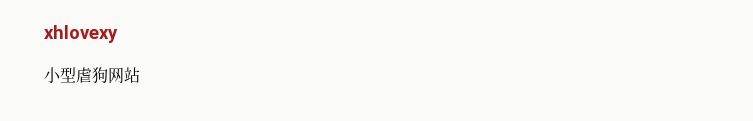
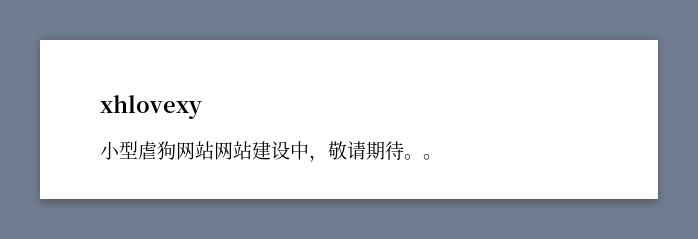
- 小型虐狗网站
+ 小型虐狗网站网站建设中，敬请期待。。

